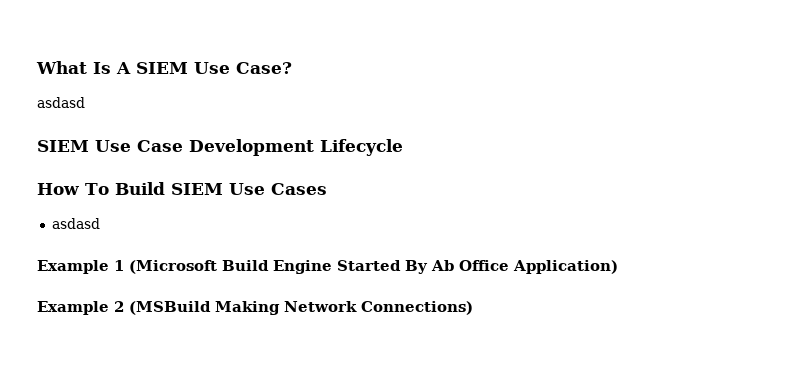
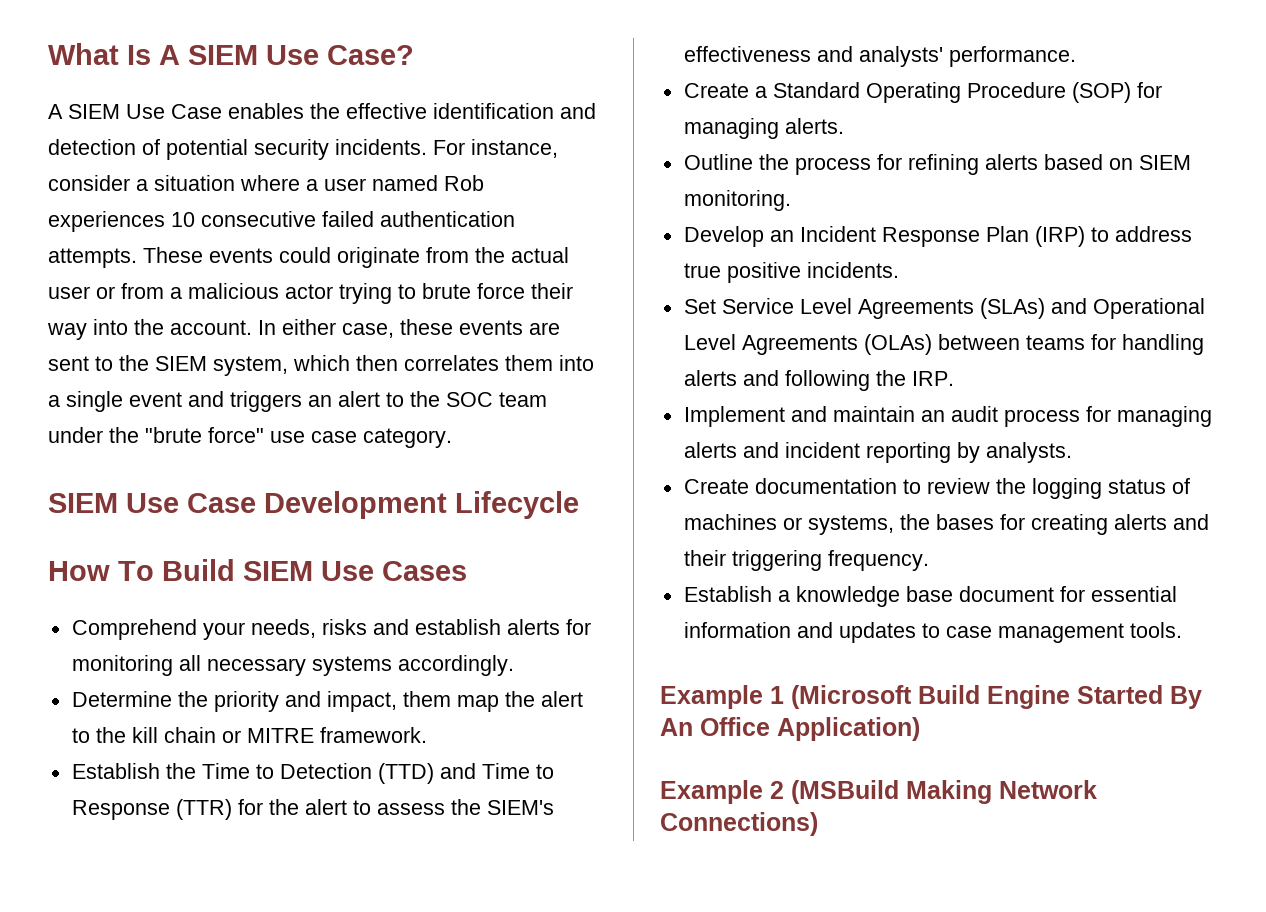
  What Is A SIEM Use Case?
- asdasd
+ A SIEM Use Case enables the effective identification and detection of potential security incidents. For instance, consider a situation where a user named Rob experiences 10 consecutive failed authentication attempts. These events could originate from the actual user or from a malicious actor trying to brute force their way into the account. In either case, these events are sent to the SIEM system, which then correlates them into a single event and triggers an alert to the SOC team under the "brute force" use case category.
  How To Build SIEM Use Cases
- asdasd
+ Comprehend your needs, risks and establish alerts for monitoring all necessary systems accordingly.
+ Determine the priority and impact, them map the alert to the kill chain or MITRE framework.
+ Establish the Time to Detection (TTD) and Time to Response (TTR) for the alert to assess the SIEM's effectiveness and analysts' performance.
+ Create a Standard Operating Procedure (SOP) for managing alerts.
+ Outline the process for refining alerts based on SIEM monitoring.
+ Develop an Incident Response Plan (IRP) to address true positive incidents.
+ Set Service Level Agreements (SLAs) and Operational Level Agreements (OLAs) between teams for handling alerts and following the IRP.
+ Implement and maintain an audit process for managing alerts and incident reporting by analysts.
+ Create documentation to review the logging status of machines or systems, the bases for creating alerts and their triggering frequency.
+ Establish a knowledge base document for essential information and updates to case management tools.
- Example 1 (Microsoft Build Engine Started By Ab Office Application)
+ Example 1 (Microsoft Build Engine Started By An Office Application)

